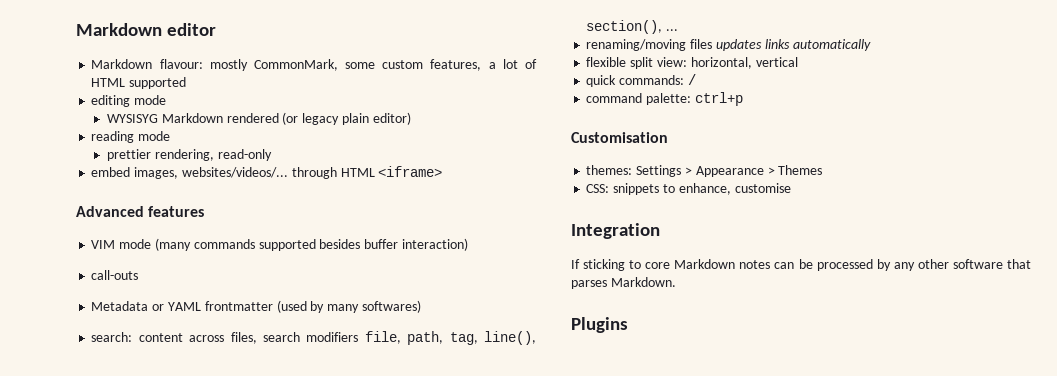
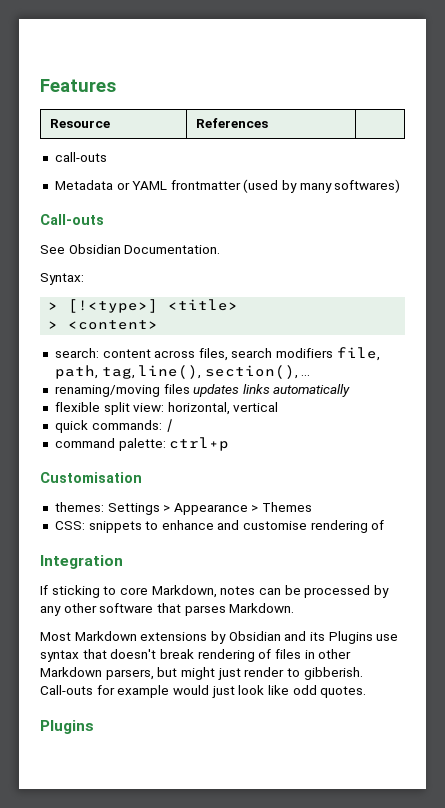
- Markdown editor
- Markdown flavour: mostly CommonMark, some custom features, a lot of HTML supported
- editing mode
- WYSISYG Markdown rendered (or legacy plain editor)
- reading mode
- prettier rendering, read-only
- embed images, websites/videos/... through HTML <iframe>
- Advanced features
- VIM mode (many commands supported besides buffer interaction)
+ Features
+ Resource | References |
  Metadata or YAML frontmatter (used by many softwares)
+ Call-outs
+ See Obsidian Documentation.
+ Syntax:
+ > [!<type>] <title>
+ > <content>
- CSS: snippets to enhance, customise
+ CSS: snippets to enhance and customise rendering of
- If sticking to core Markdown notes can be processed by any other software that parses Markdown.
+ If sticking to core Markdown, notes can be processed by any other software that parses Markdown.
+ Most Markdown extensions by Obsidian and its Plugins use syntax that doesn't break rendering of files in other Markdown parsers, but might just render to gibberish. Call-outs for example would just look like odd quotes.

